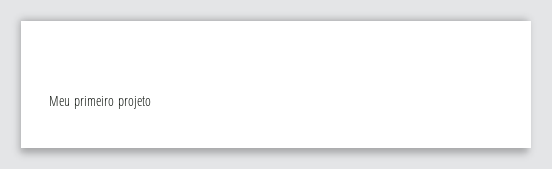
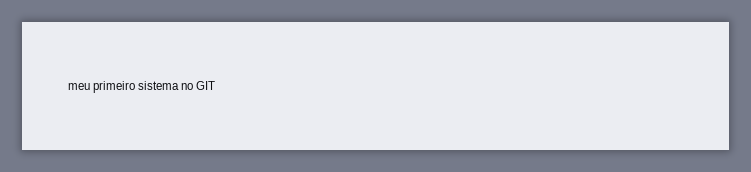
- Meu primeiro projeto
+ meu primeiro sistema no GIT

